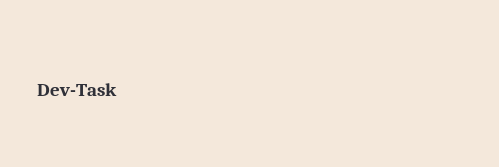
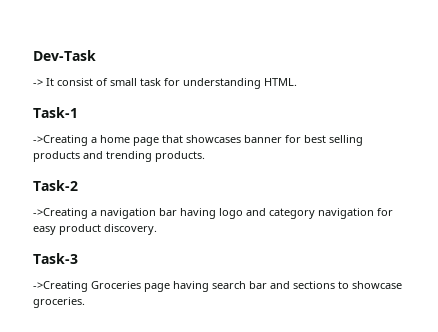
+ -> It consist of small task for understanding HTML.
+ Task-1
+ ->Creating a home page that showcases banner for best selling products and trending products.
+ Task-2
+ ->Creating a navigation bar having logo and category navigation for easy product discovery.
+ Task-3
+ ->Creating Groceries page having search bar and sections to showcase groceries.

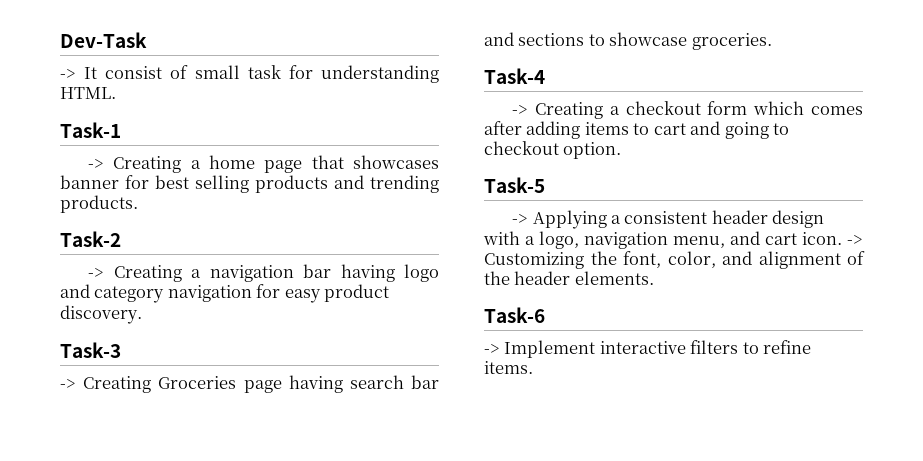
- ->Creating a home page that showcases banner for best selling products and trending products.
+ -> Creating a home page that showcases banner for best selling products and trending products.
- ->Creating a navigation bar having logo and category navigation for easy product discovery.
+ -> Creating a navigation bar having logo and category navigation for easy product discovery.
- ->Creating Groceries page having search bar and sections to showcase groceries.
+ -> Creating Groceries page having search bar and sections to showcase groceries.
+ Task-4
+ -> Creating a checkout form which comes after adding items to cart and going to checkout option.
+ Task-5
+ -> Applying a consistent header design with a logo, navigation menu, and cart icon. -> Customizing the font, color, and alignment of the header elements.
+ Task-6
+ -> Implement interactive filters to refine items.

